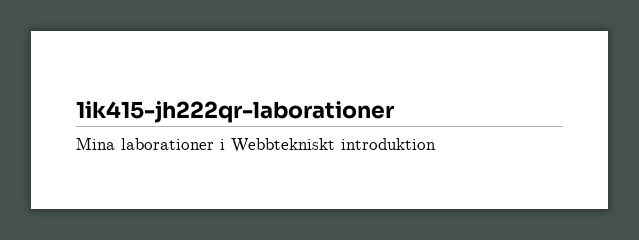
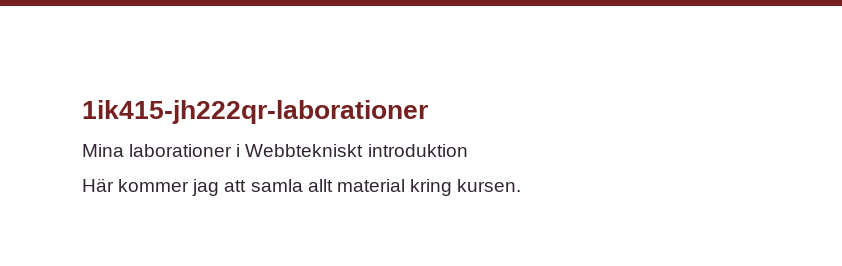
+ Här kommer jag att samla allt material kring kursen.

